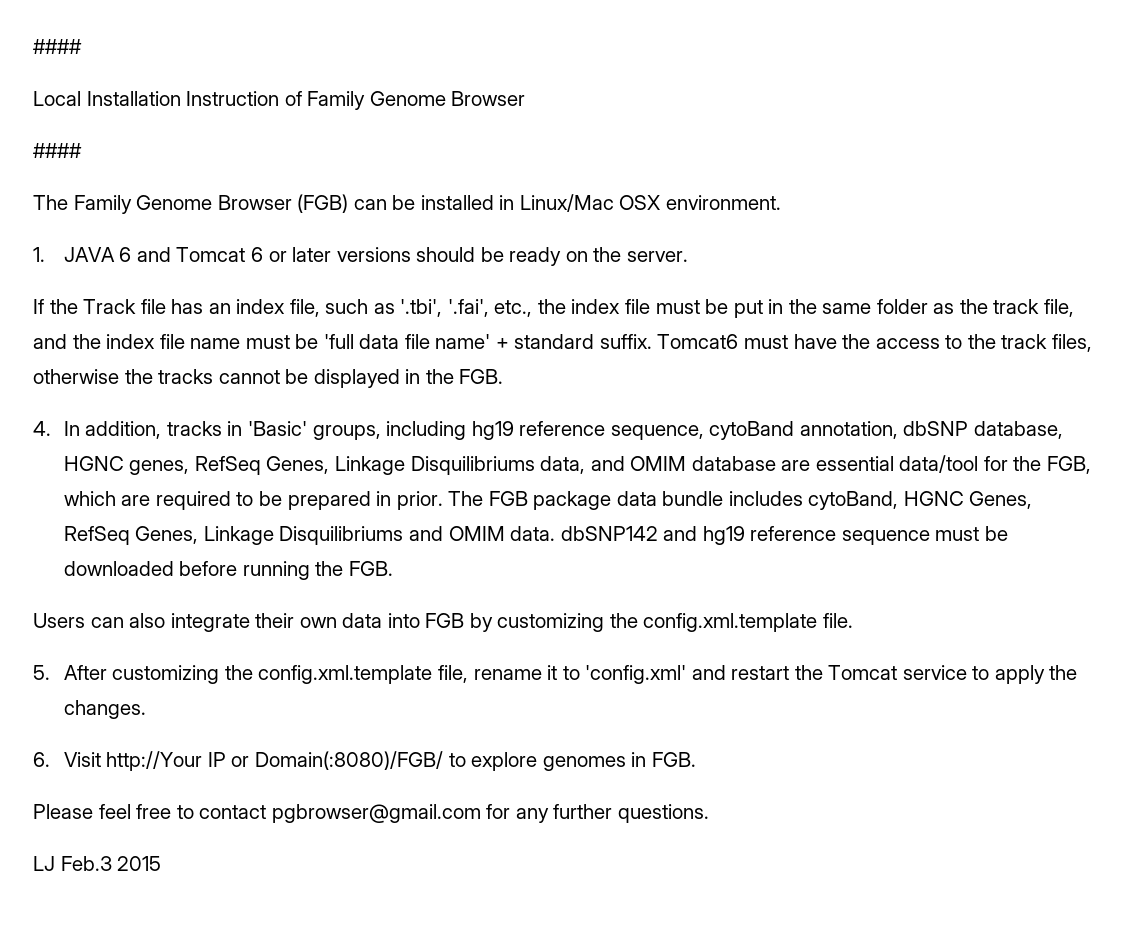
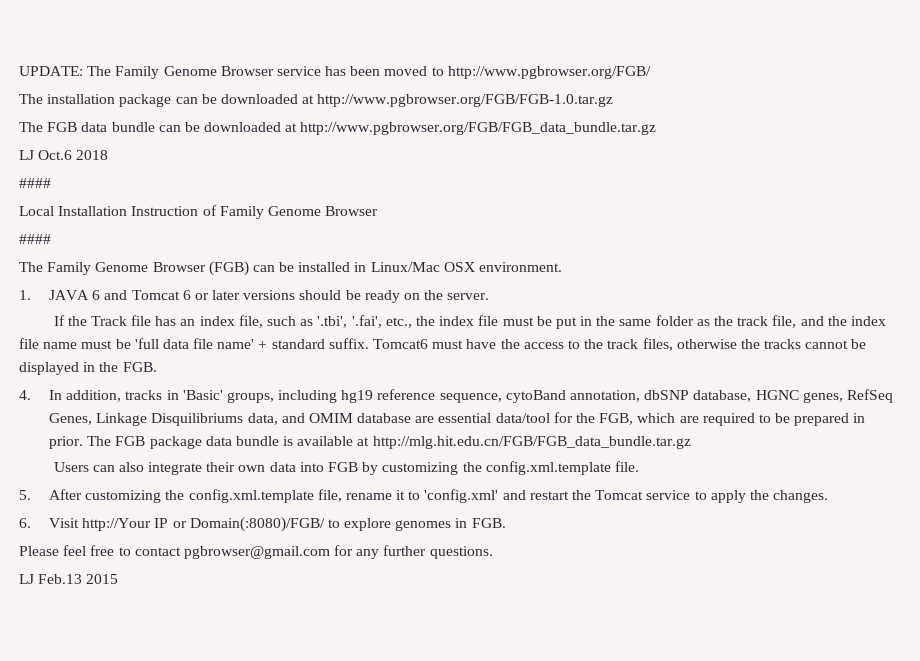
+ UPDATE: The Family Genome Browser service has been moved to http://www.pgbrowser.org/FGB/
+ The installation package can be downloaded at http://www.pgbrowser.org/FGB/FGB-1.0.tar.gz
+ The FGB data bundle can be downloaded at http://www.pgbrowser.org/FGB/FGB_data_bundle.tar.gz
+ LJ Oct.6 2018
- The FGB package data bundle includes cytoBand, HGNC Genes, RefSeq Genes, Linkage Disquilibriums and OMIM data. dbSNP142 and hg19 reference sequence must be downloaded before running the FGB.
+ The FGB package data bundle is available at http://mlg.hit.edu.cn/FGB/FGB_data_bundle.tar.gz
- LJ Feb.3 2015
+ LJ Feb.13 2015

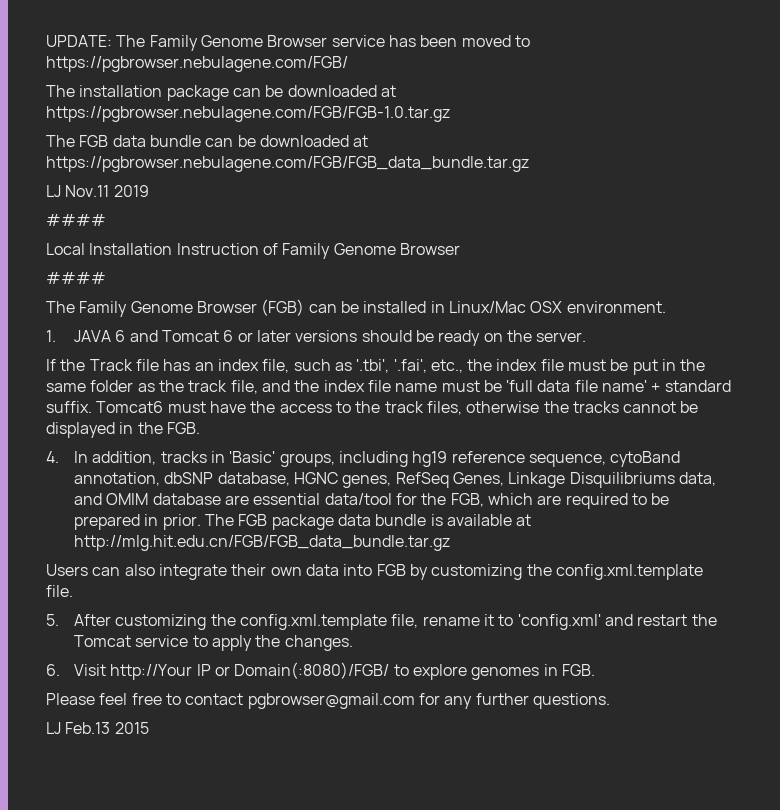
- UPDATE: The Family Genome Browser service has been moved to http://www.pgbrowser.org/FGB/
+ UPDATE: The Family Genome Browser service has been moved to https://pgbrowser.nebulagene.com/FGB/
- The installation package can be downloaded at http://www.pgbrowser.org/FGB/FGB-1.0.tar.gz
+ The installation package can be downloaded at https://pgbrowser.nebulagene.com/FGB/FGB-1.0.tar.gz
- The FGB data bundle can be downloaded at http://www.pgbrowser.org/FGB/FGB_data_bundle.tar.gz
- LJ Oct.6 2018
+ The FGB data bundle can be downloaded at https://pgbrowser.nebulagene.com/FGB/FGB_data_bundle.tar.gz
+ LJ Nov.11 2019

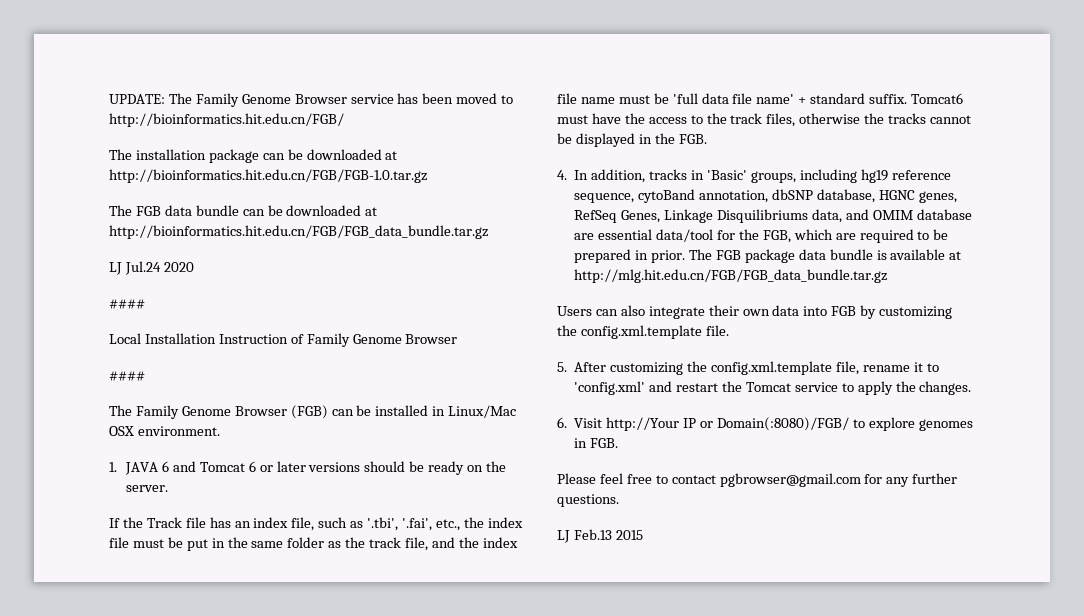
- UPDATE: The Family Genome Browser service has been moved to https://pgbrowser.nebulagene.com/FGB/
+ UPDATE: The Family Genome Browser service has been moved to http://bioinformatics.hit.edu.cn/FGB/
- The installation package can be downloaded at https://pgbrowser.nebulagene.com/FGB/FGB-1.0.tar.gz
+ The installation package can be downloaded at http://bioinformatics.hit.edu.cn/FGB/FGB-1.0.tar.gz
- The FGB data bundle can be downloaded at https://pgbrowser.nebulagene.com/FGB/FGB_data_bundle.tar.gz
- LJ Nov.11 2019
+ The FGB data bundle can be downloaded at http://bioinformatics.hit.edu.cn/FGB/FGB_data_bundle.tar.gz
+ LJ Jul.24 2020

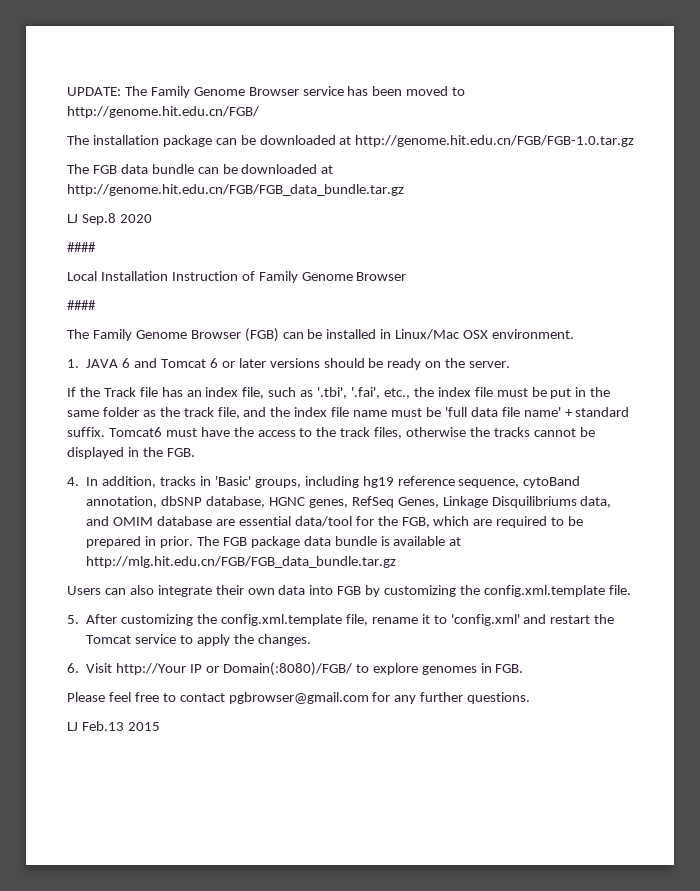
- UPDATE: The Family Genome Browser service has been moved to http://bioinformatics.hit.edu.cn/FGB/
+ UPDATE: The Family Genome Browser service has been moved to http://genome.hit.edu.cn/FGB/
- The installation package can be downloaded at http://bioinformatics.hit.edu.cn/FGB/FGB-1.0.tar.gz
+ The installation package can be downloaded at http://genome.hit.edu.cn/FGB/FGB-1.0.tar.gz
- The FGB data bundle can be downloaded at http://bioinformatics.hit.edu.cn/FGB/FGB_data_bundle.tar.gz
- LJ Jul.24 2020
+ The FGB data bundle can be downloaded at http://genome.hit.edu.cn/FGB/FGB_data_bundle.tar.gz
+ LJ Sep.8 2020

